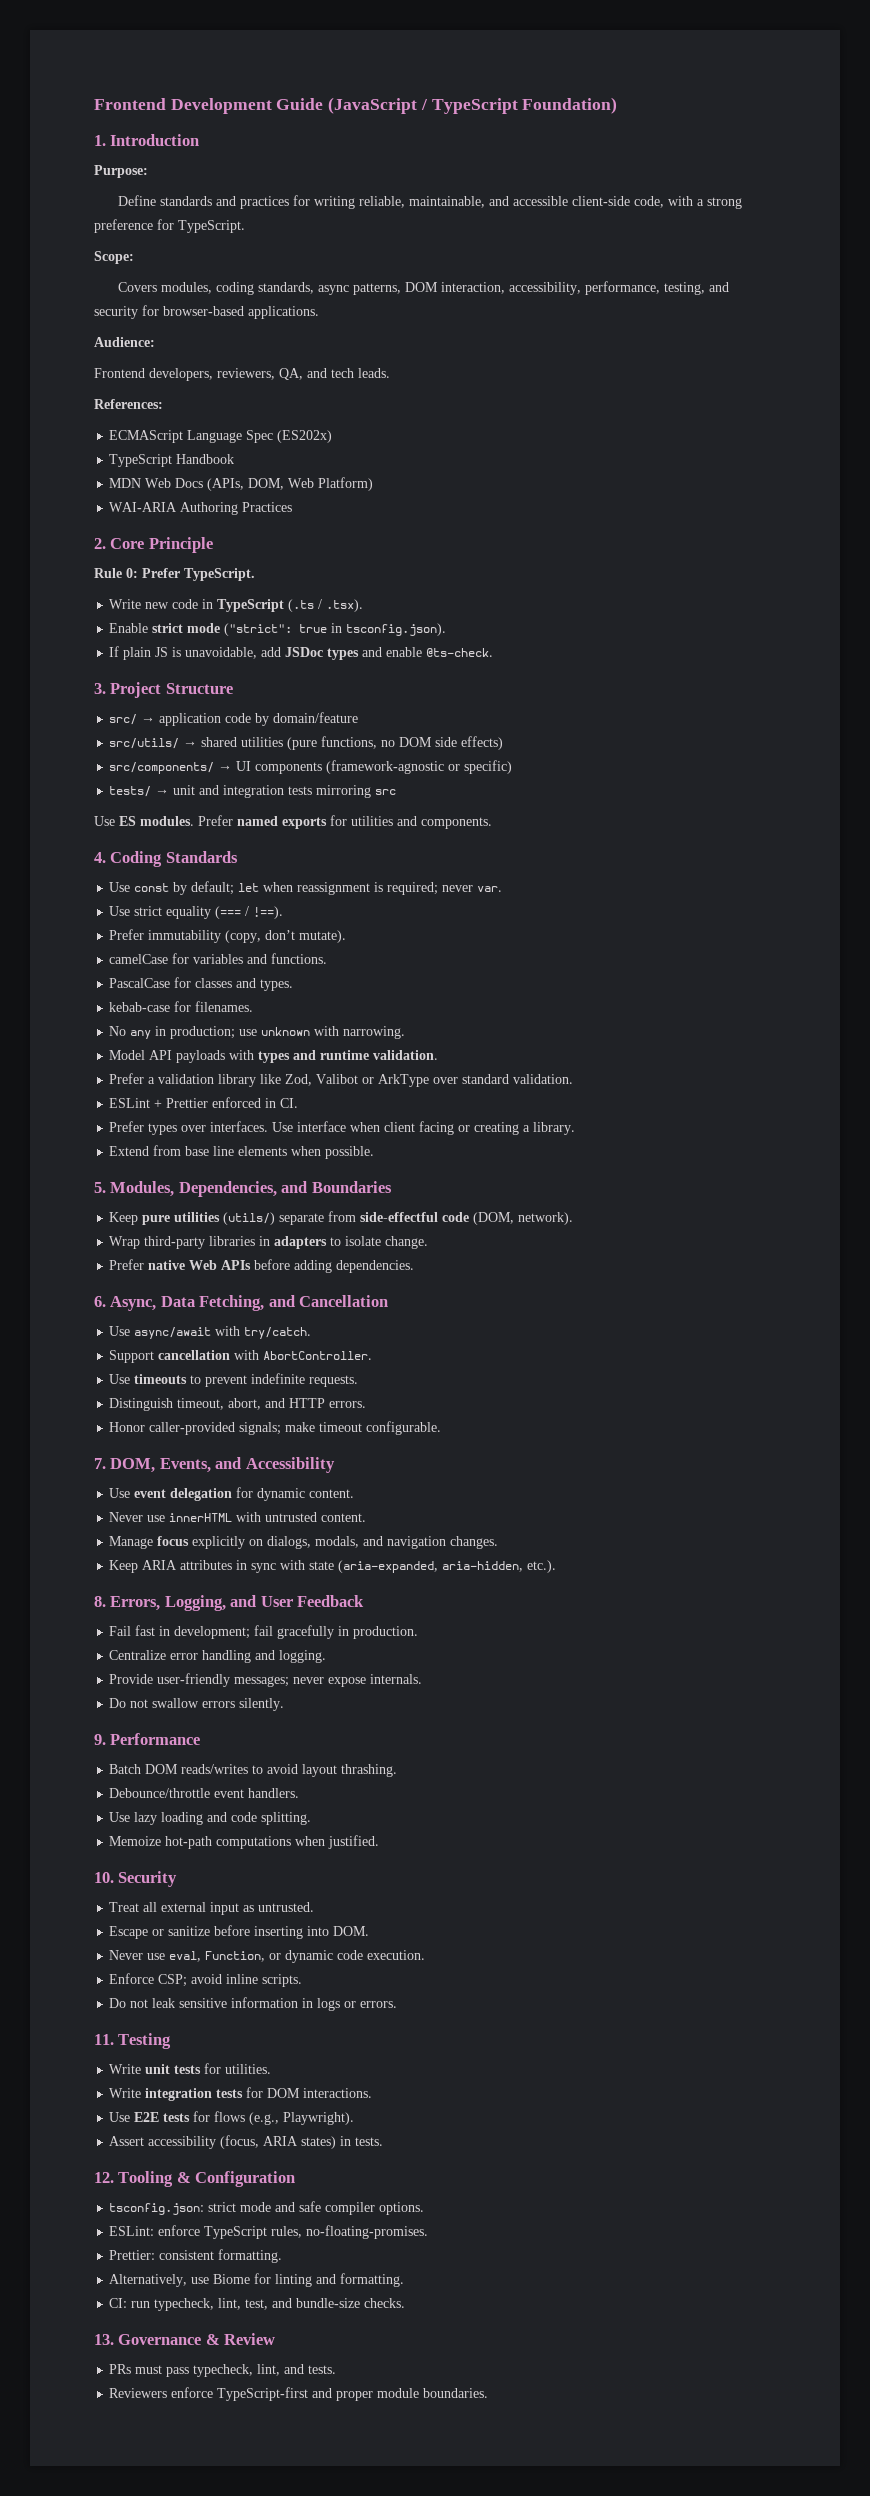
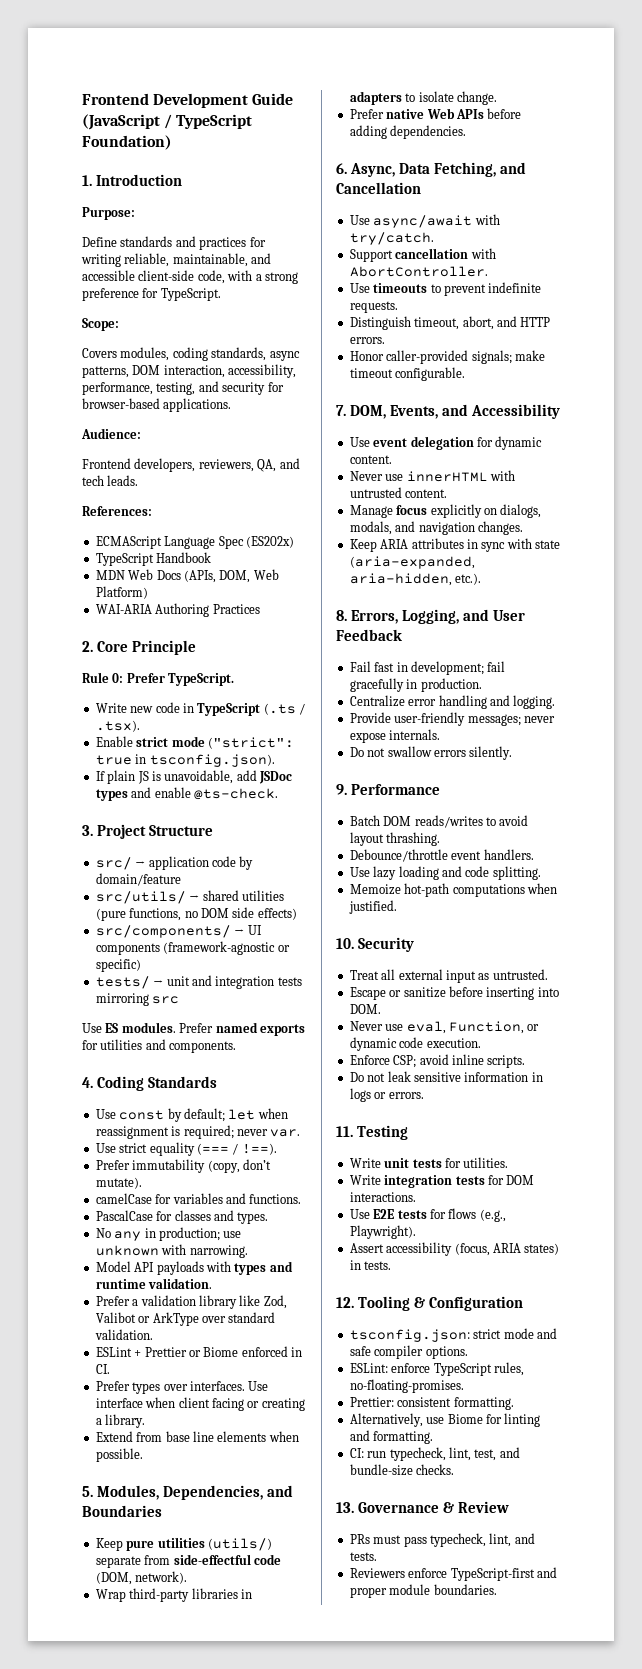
- kebab-case for filenames.
- ESLint + Prettier enforced in CI.
+ ESLint + Prettier or Biome enforced in CI.

